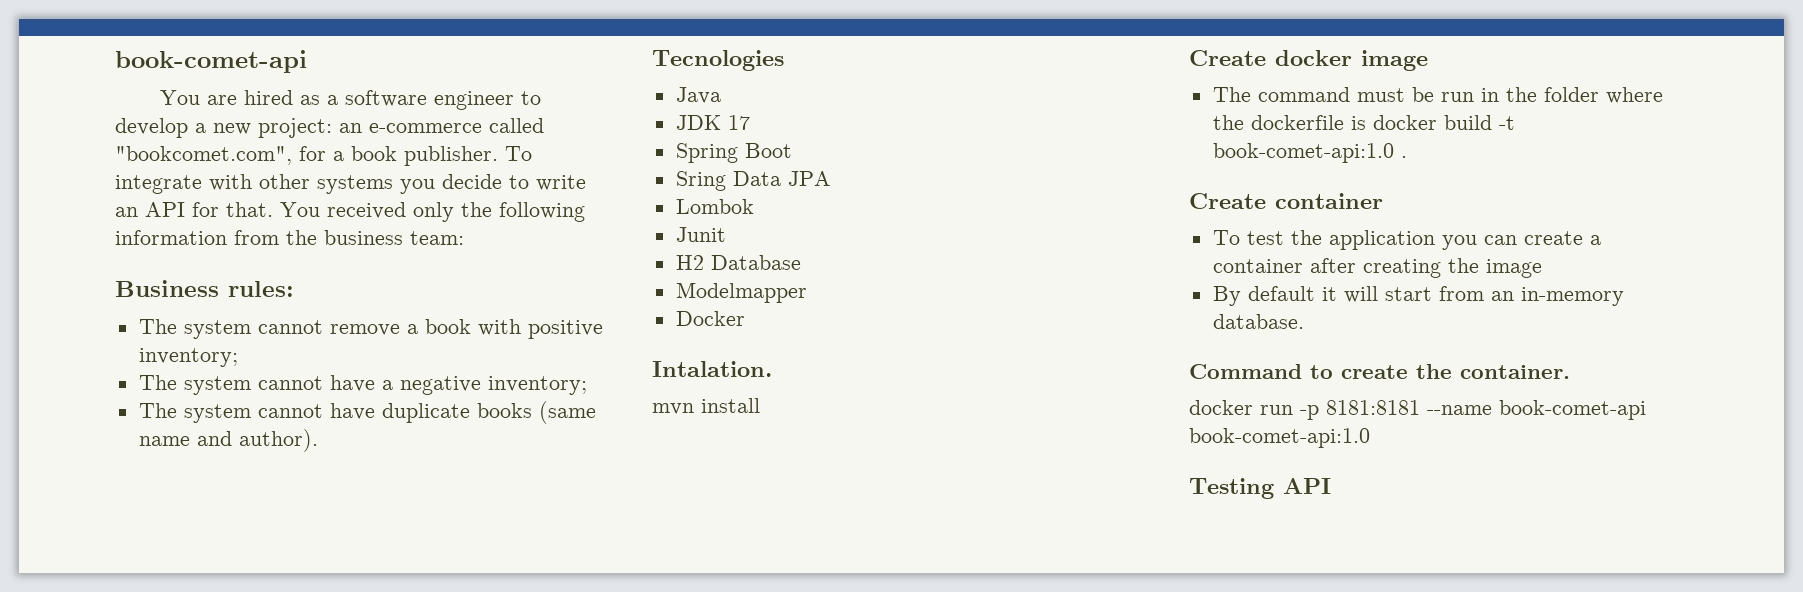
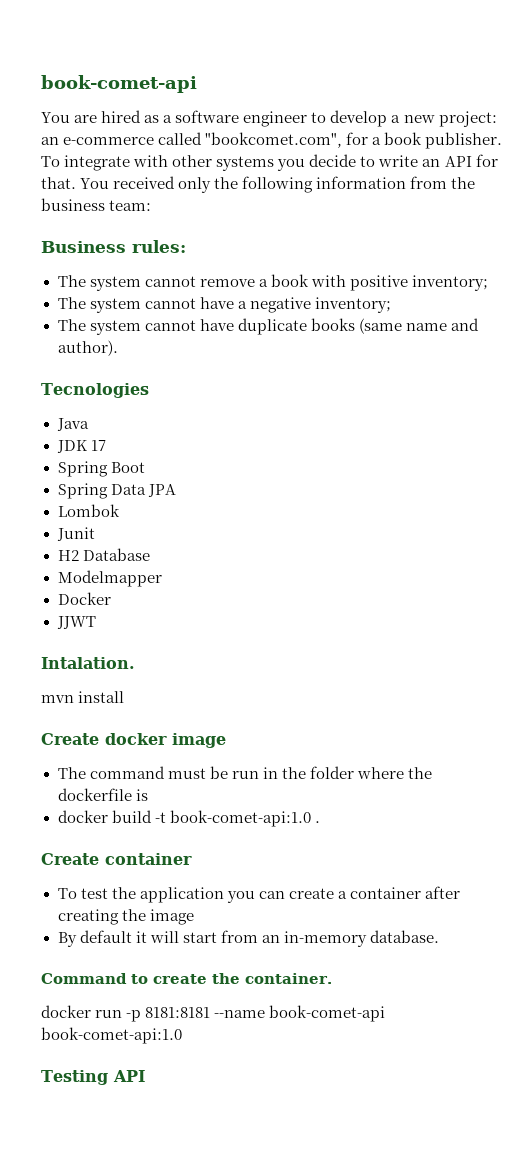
- Sring Data JPA
+ Spring Data JPA
+ JJWT
- The command must be run in the folder where the dockerfile is docker build -t book-comet-api:1.0 .
+ The command must be run in the folder where the dockerfile is
+ docker build -t book-comet-api:1.0 .

